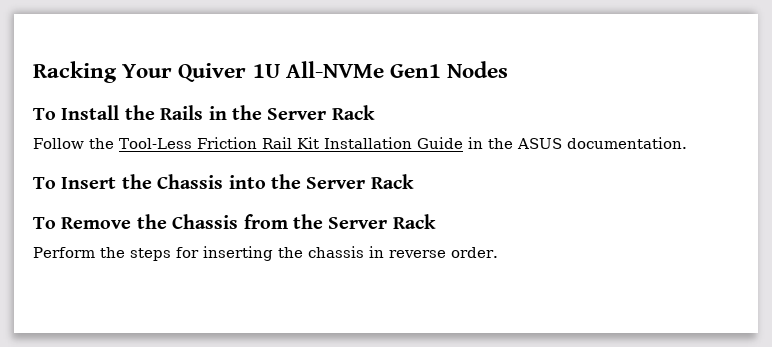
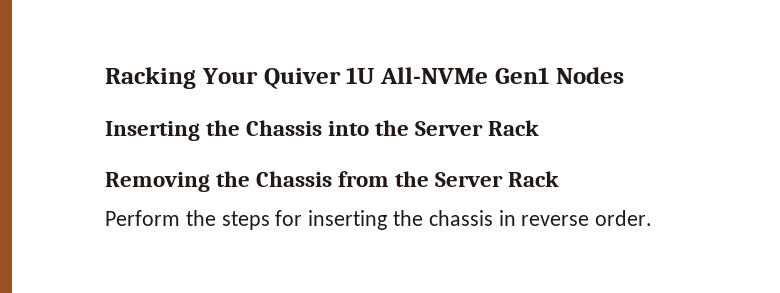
- To Install the Rails in the Server Rack
- Follow the Tool-Less Friction Rail Kit Installation Guide in the ASUS documentation.
- To Insert the Chassis into the Server Rack
+ Inserting the Chassis into the Server Rack
- To Remove the Chassis from the Server Rack
+ Removing the Chassis from the Server Rack

